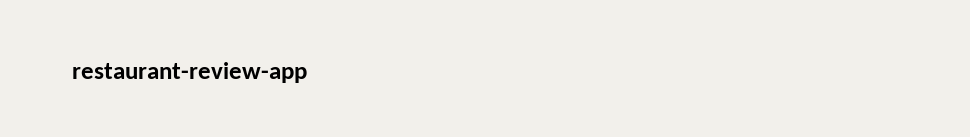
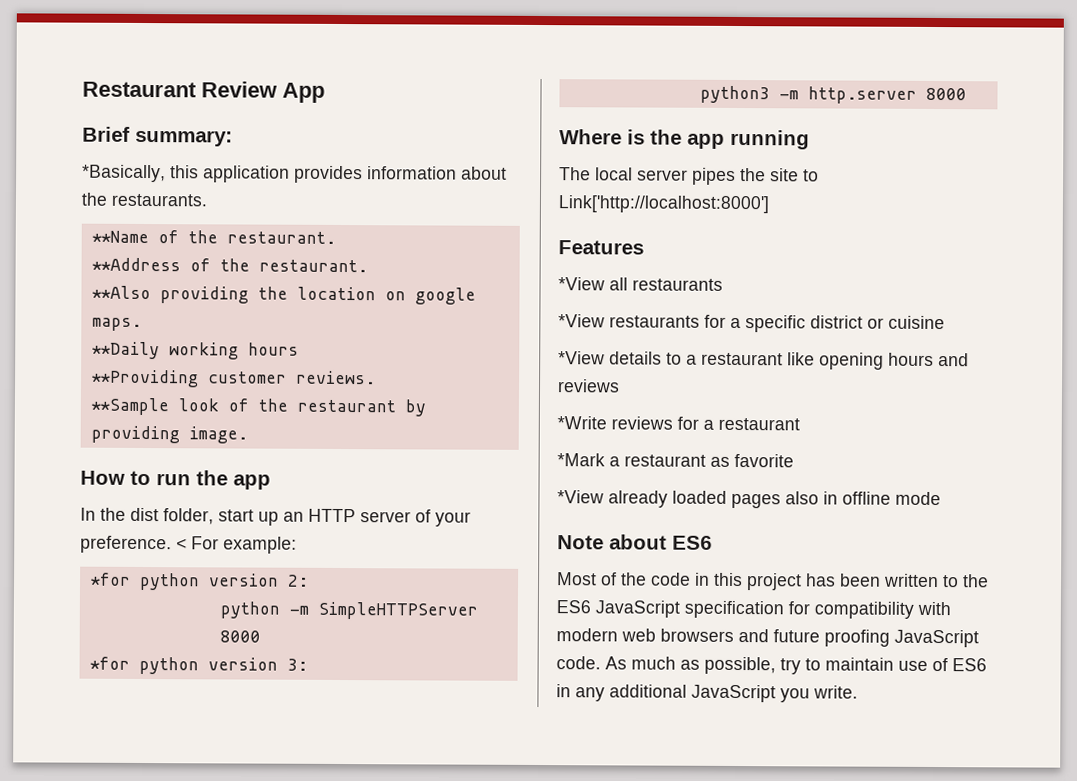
- restaurant-review-app
+ Restaurant Review App
+ Brief summary:
+ *Basically, this application provides information about the restaurants.
+ **Name of the restaurant.
+ **Address of the restaurant.
+ **Also providing the location on google maps.
+ **Daily working hours
+ **Providing customer reviews.
+ **Sample look of the restaurant by providing image.
+ How to run the app
+ In the dist folder, start up an HTTP server of your preference. < For example:
+ *for python version 2:
+ python -m SimpleHTTPServer 8000
+ *for python version 3:
+ python3 -m http.server 8000
+ Where is the app running
+ The local server pipes the site to Link['http://localhost:8000']
+ Features
+ *View all restaurants
+ *View restaurants for a specific district or cuisine
+ *View details to a restaurant like opening hours and reviews
+ *Write reviews for a restaurant
+ *Mark a restaurant as favorite
+ *View already loaded pages also in offline mode
+ Note about ES6
+ Most of the code in this project has been written to the ES6 JavaScript specification for compatibility with modern web browsers and future proofing JavaScript code. As much as possible, try to maintain use of ES6 in any additional JavaScript you write.

